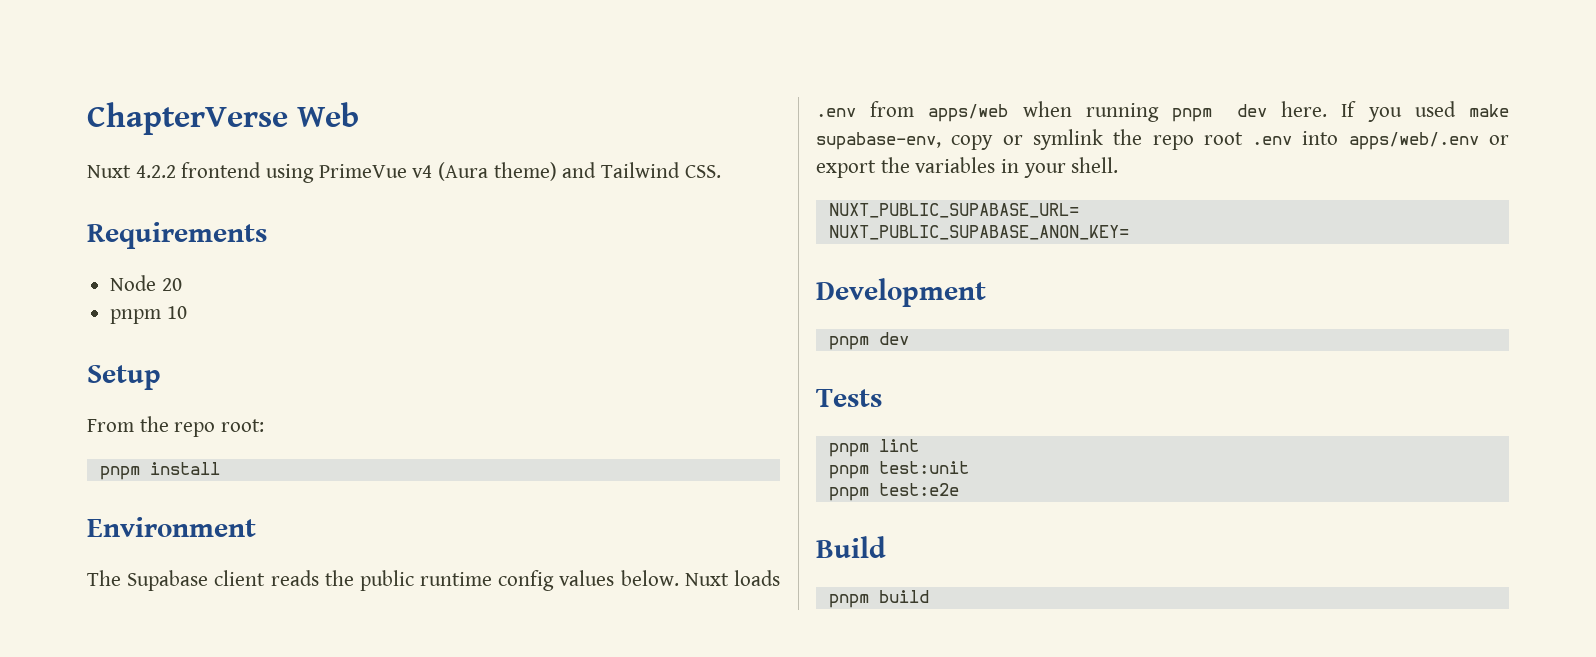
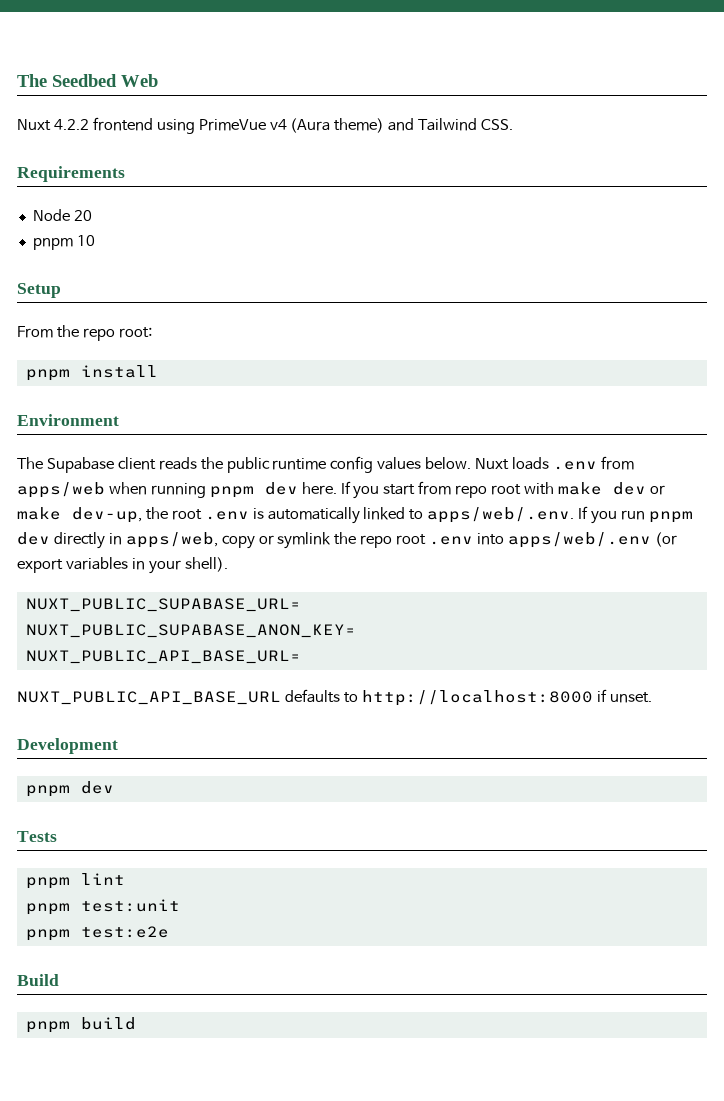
- ChapterVerse Web
+ The Seedbed Web
- If you used make supabase-env, copy or symlink the repo root .env into apps/web/.env or export the variables in your shell.
+ If you start from repo root with make dev or make dev-up, the root .env is automatically linked to apps/web/.env. If you run pnpm dev directly in apps/web, copy or symlink the repo root .env into apps/web/.env (or export variables in your shell).
+ NUXT_PUBLIC_API_BASE_URL=
+ NUXT_PUBLIC_API_BASE_URL defaults to http://localhost:8000 if unset.

